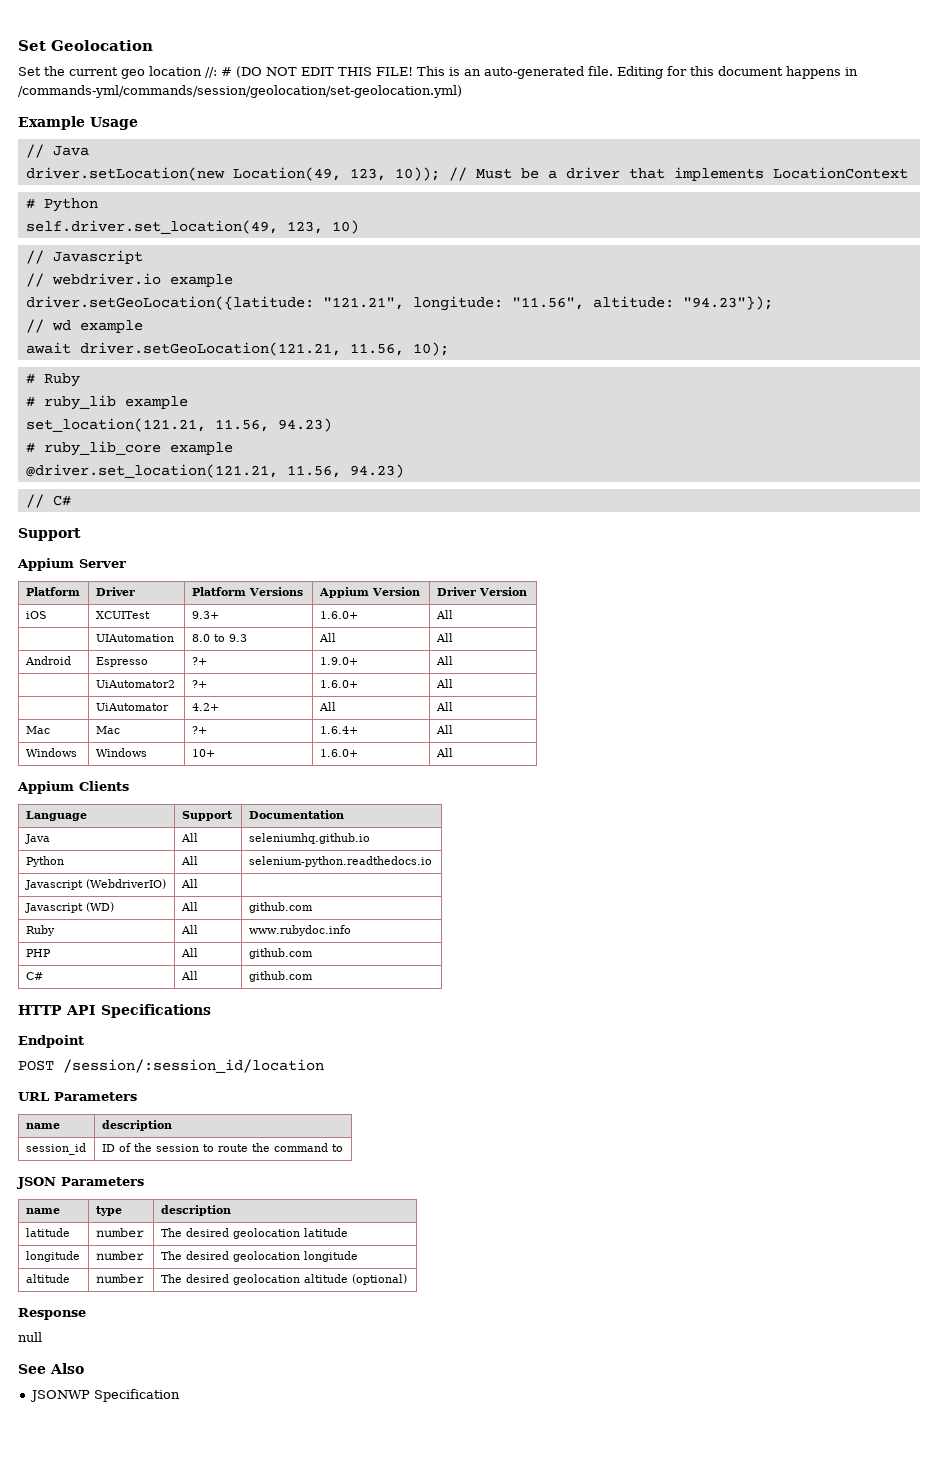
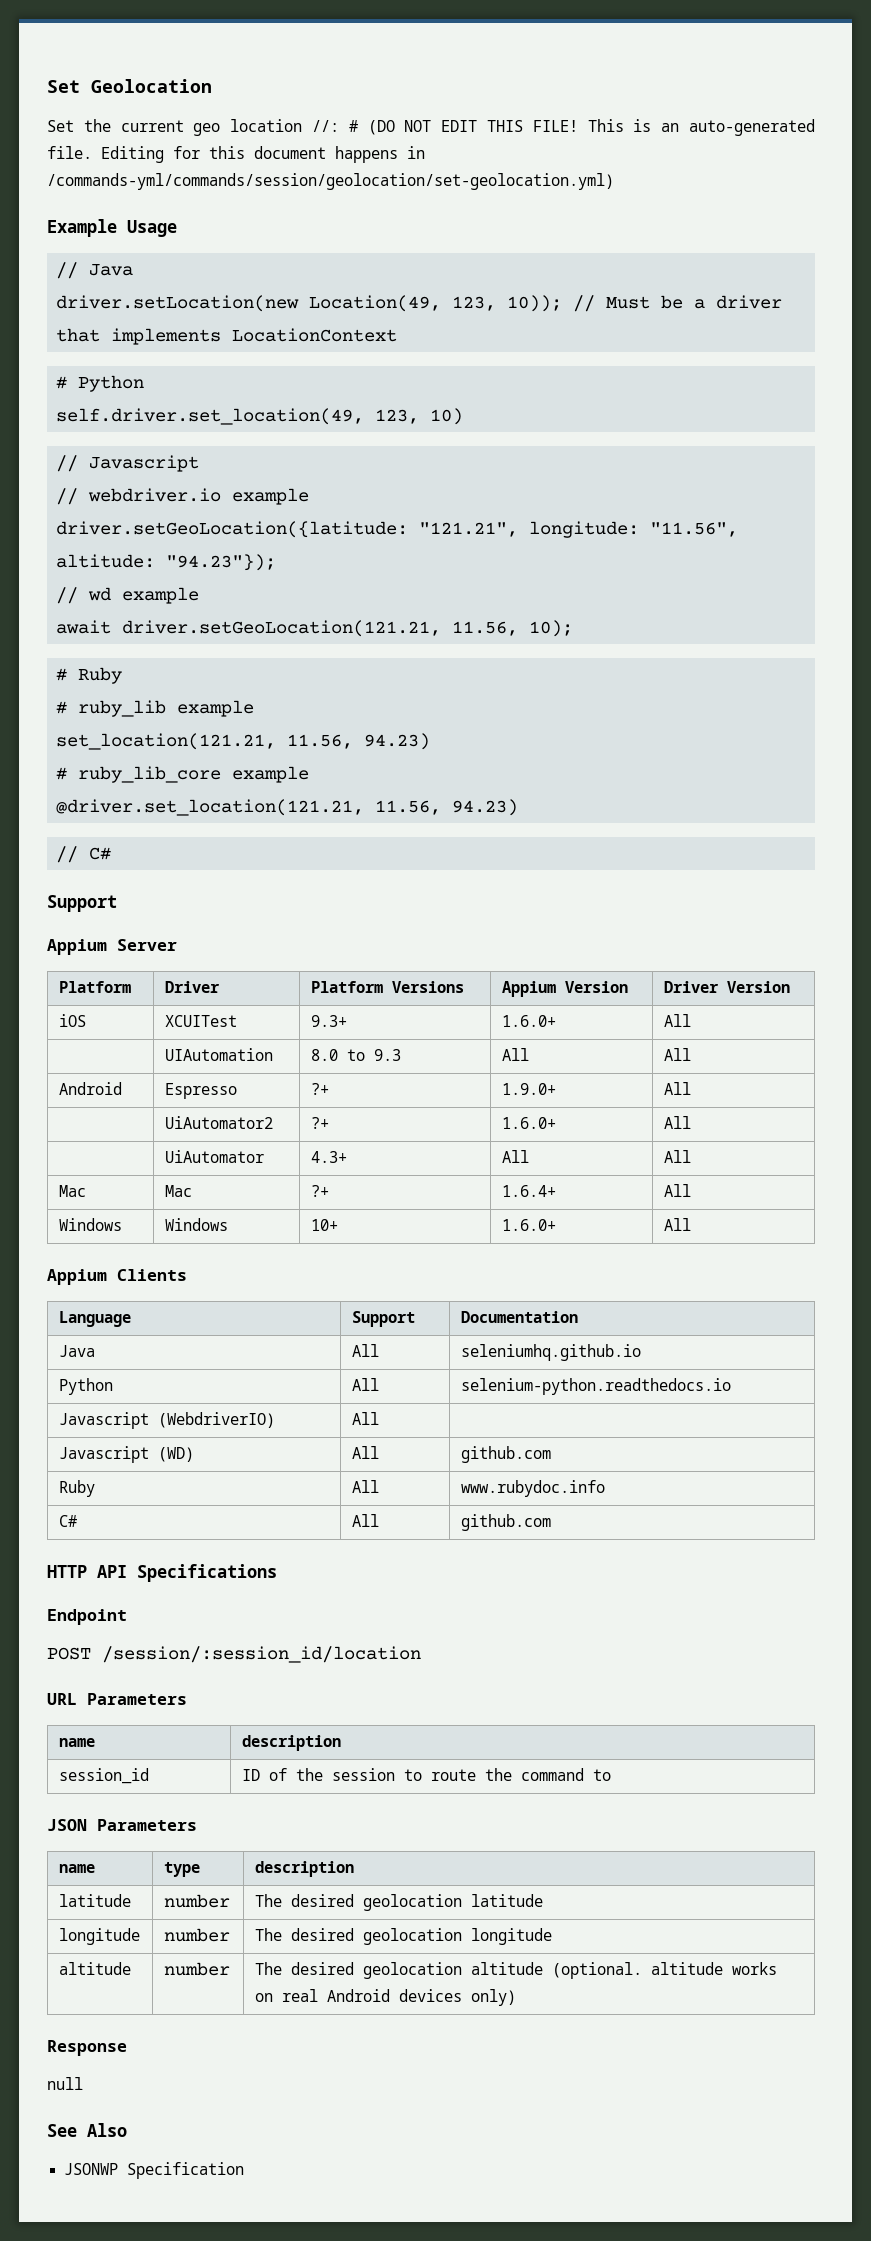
- | UiAutomator | 4.2+ | All | All
+ | UiAutomator | 4.3+ | All | All
- PHP | All | github.com
- altitude | number | The desired geolocation altitude (optional)
+ altitude | number | The desired geolocation altitude (optional. altitude works on real Android devices only)

